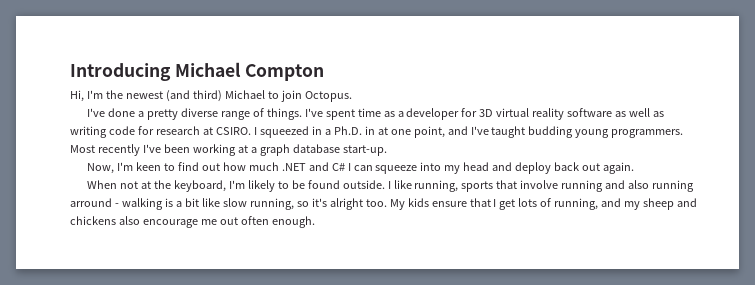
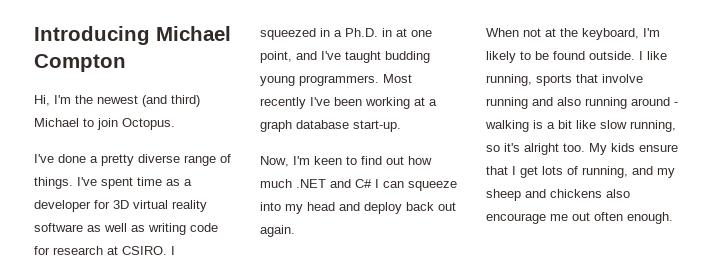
- I like running, sports that involve running and also running arround - walking is a bit like slow running, so it's alright too.
+ I like running, sports that involve running and also running around - walking is a bit like slow running, so it's alright too.

